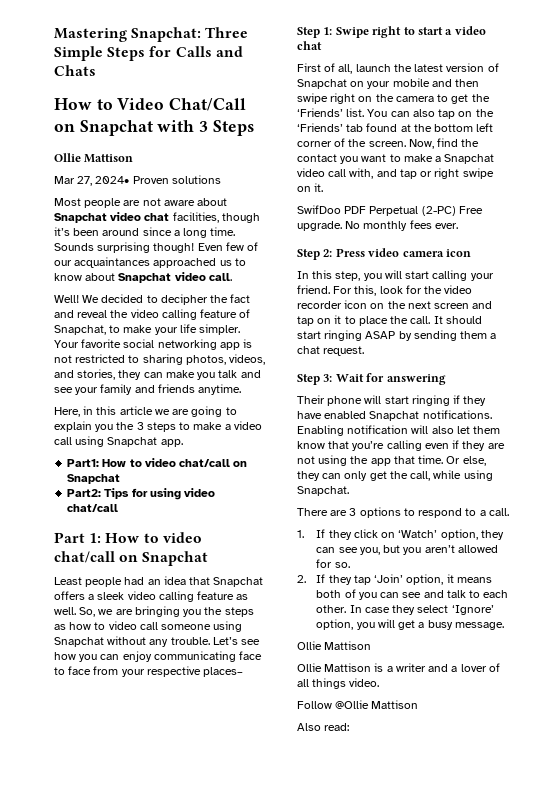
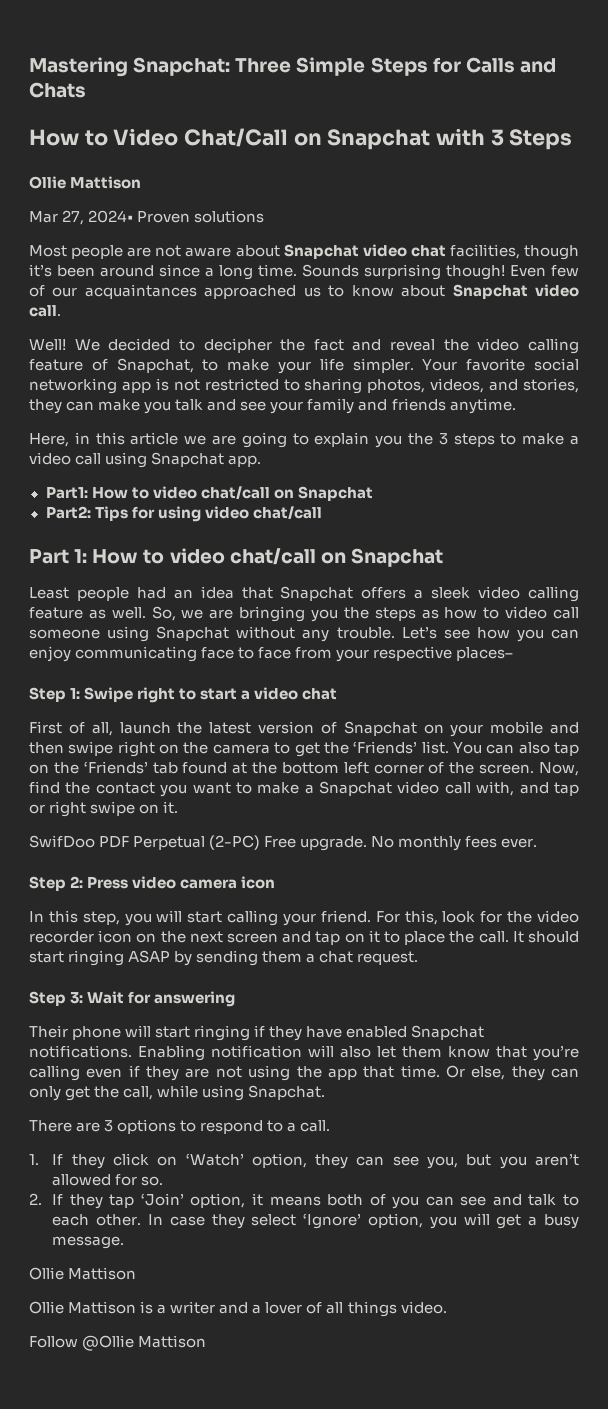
- Also read:

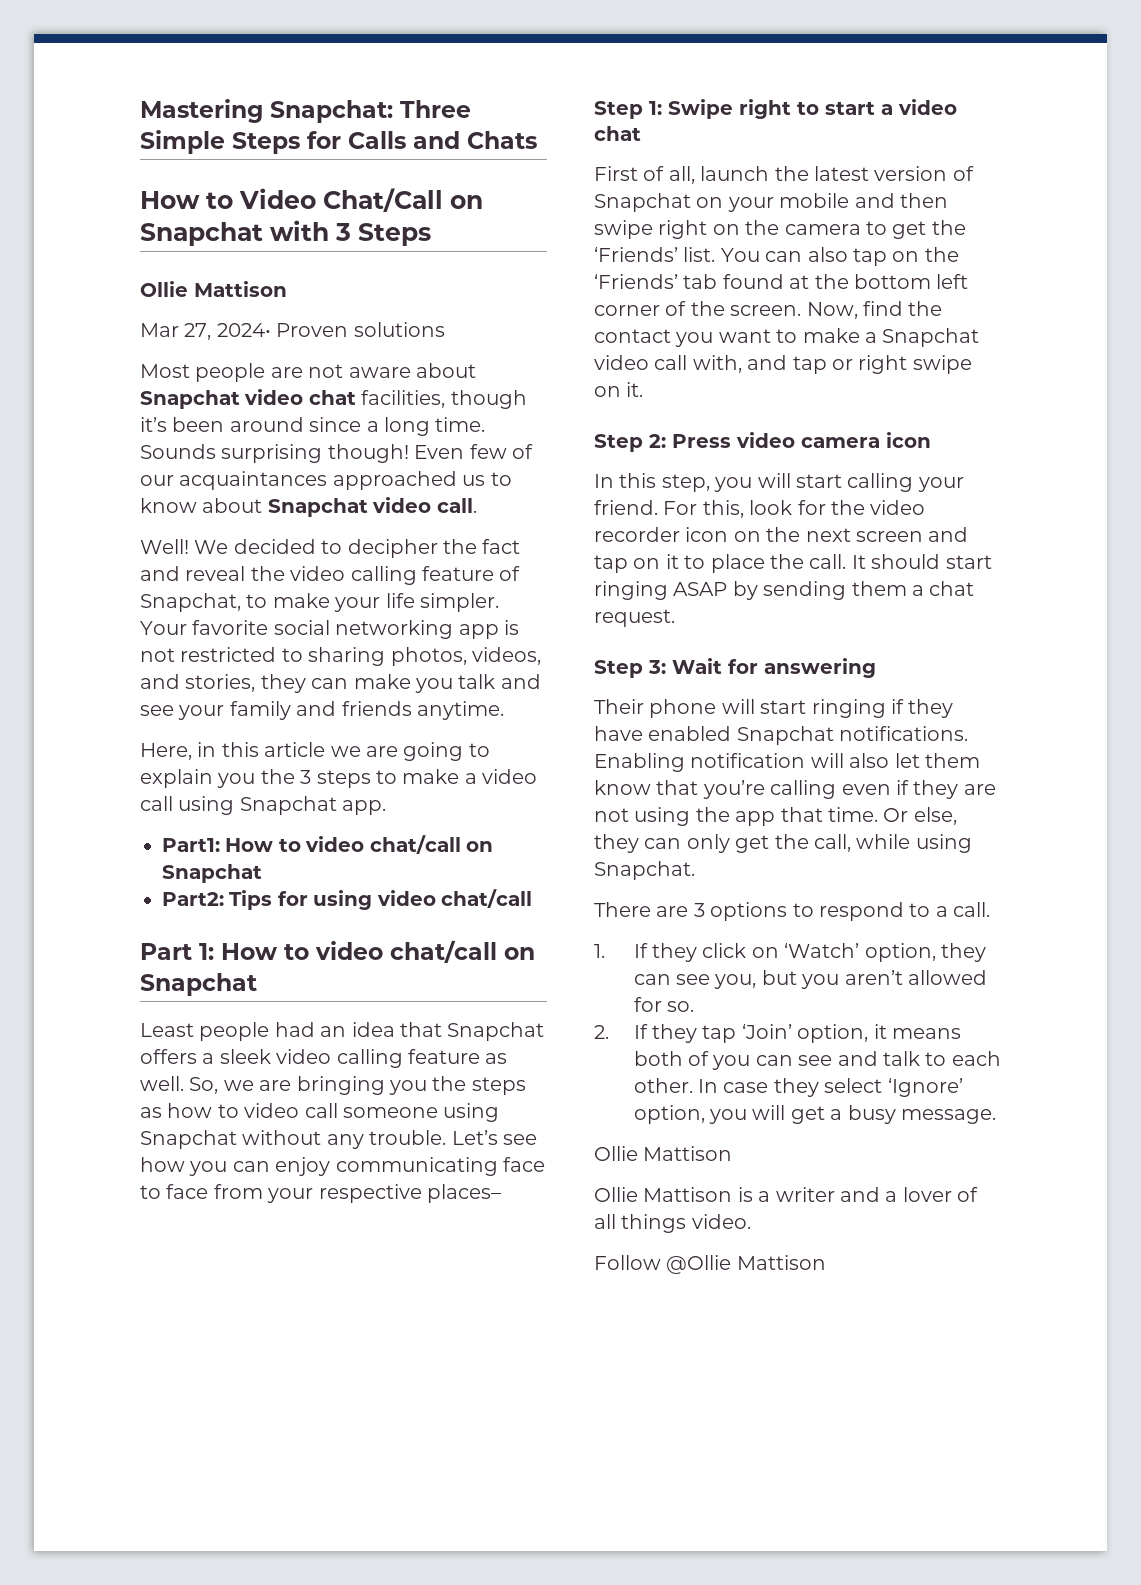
- SwifDoo PDF Perpetual (2-PC) Free upgrade. No monthly fees ever.

